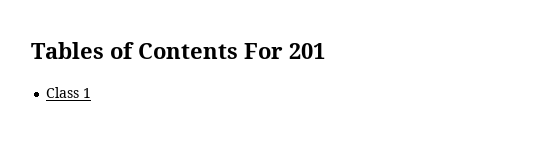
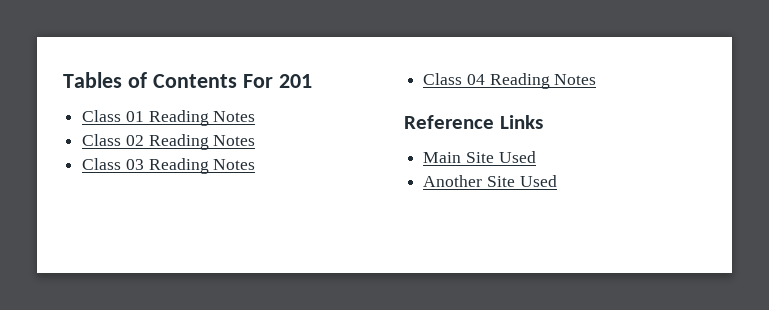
- Class 1
+ Class 01 Reading Notes
+ Class 02 Reading Notes
+ Class 03 Reading Notes
+ Class 04 Reading Notes
+ Reference Links
+ Main Site Used
+ Another Site Used

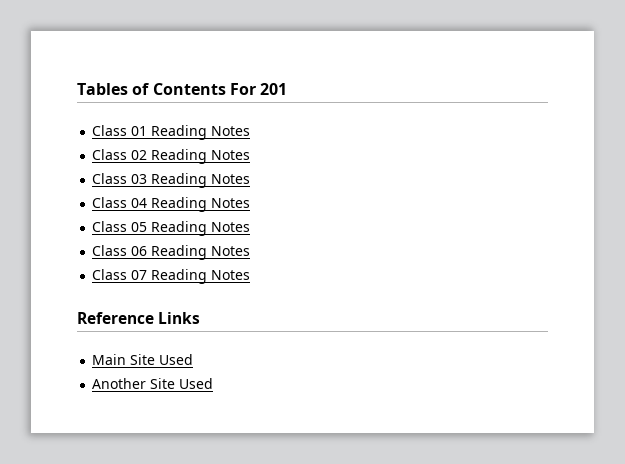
+ Class 05 Reading Notes
+ Class 06 Reading Notes
+ Class 07 Reading Notes

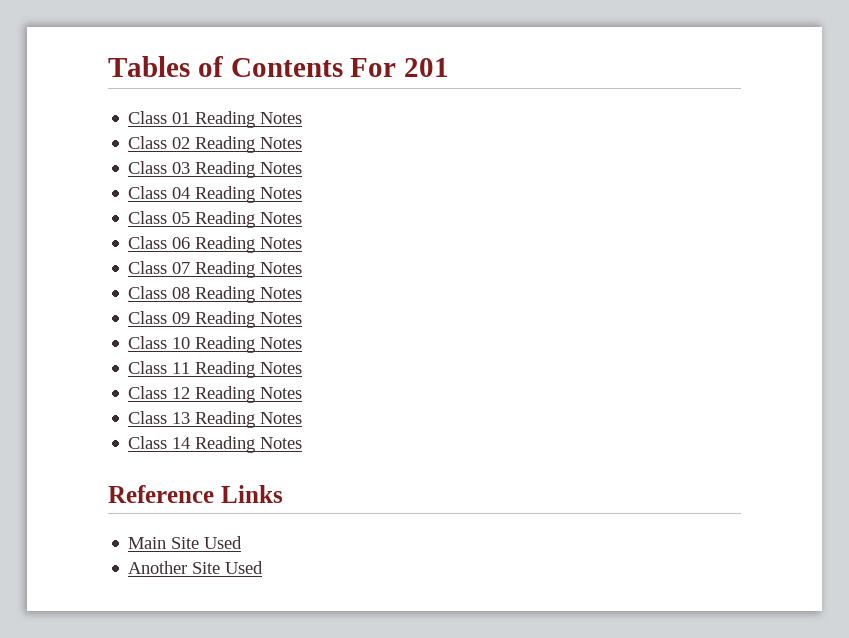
+ Class 08 Reading Notes
+ Class 09 Reading Notes
+ Class 10 Reading Notes
+ Class 11 Reading Notes
+ Class 12 Reading Notes
+ Class 13 Reading Notes
+ Class 14 Reading Notes

